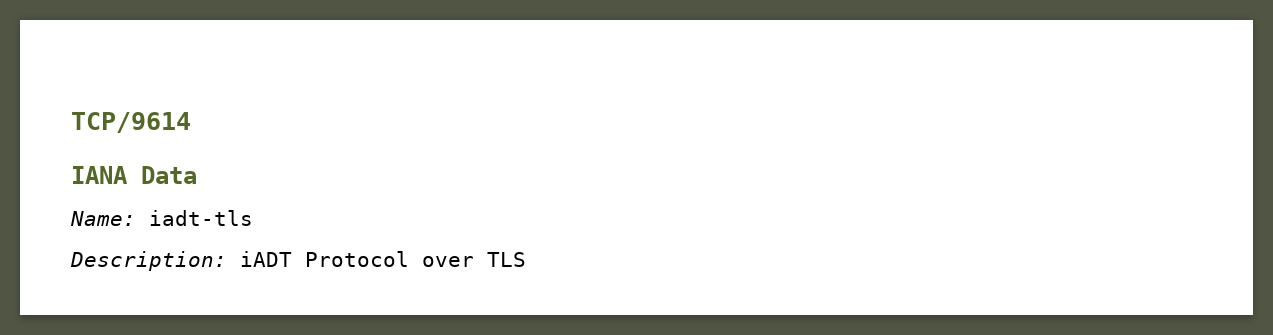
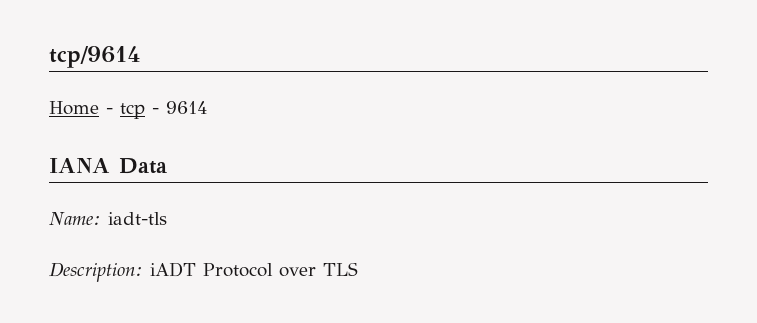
- TCP/9614
+ tcp/9614
+ Home - tcp - 9614

